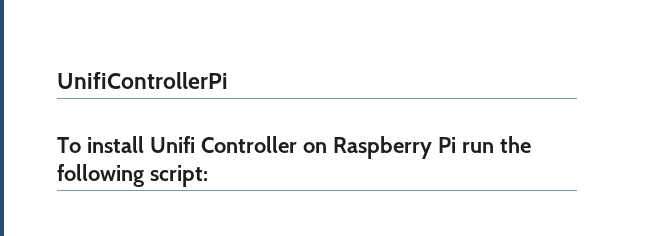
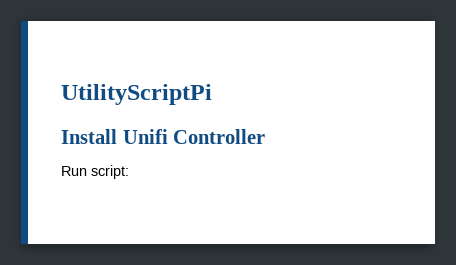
- UnifiControllerPi
- To install Unifi Controller on Raspberry Pi run the following script:
+ UtilityScriptPi
+ Install Unifi Controller
+ Run script:

